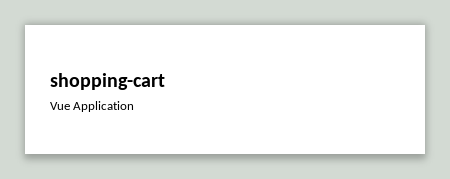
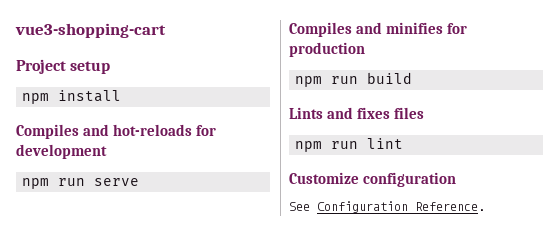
- shopping-cart
- Vue Application
+ vue3-shopping-cart
+ Project setup
+ npm install
+ Compiles and hot-reloads for development
+ npm run serve
+ Compiles and minifies for production
+ npm run build
+ Lints and fixes files
+ npm run lint
+ Customize configuration
+ See Configuration Reference.

